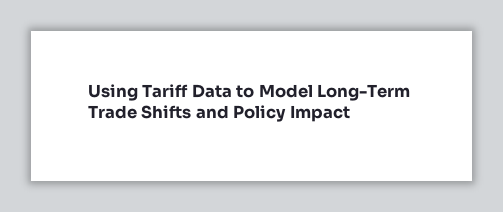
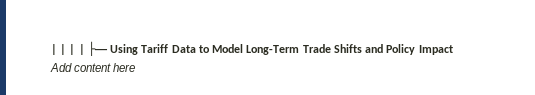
- Using Tariff Data to Model Long-Term Trade Shifts and Policy Impact
+ | | | | ├── Using Tariff Data to Model Long-Term Trade Shifts and Policy Impact
+ Add content here

